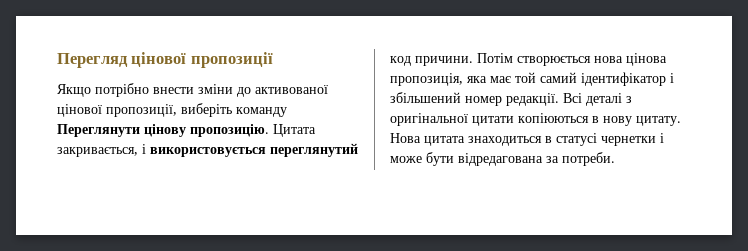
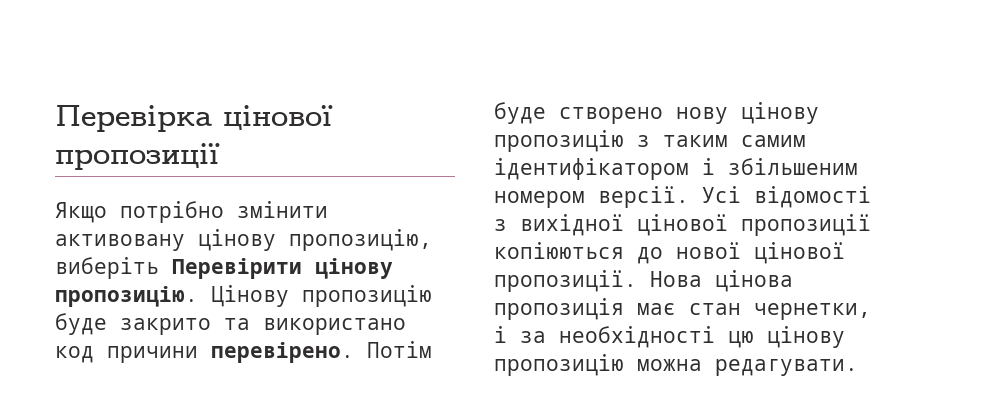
- Перегляд цінової пропозиції
+ Перевірка цінової пропозиції
- Якщо потрібно внести зміни до активованої цінової пропозиції, виберіть команду Переглянути цінову пропозицію. Цитата закривається, і використовується переглянутий код причини. Потім створюється нова цінова пропозиція, яка має той самий ідентифікатор і збільшений номер редакції. Всі деталі з оригінальної цитати копіюються в нову цитату. Нова цитата знаходиться в статусі чернетки і може бути відредагована за потреби.
+ Якщо потрібно змінити активовану цінову пропозицію, виберіть Перевірити цінову пропозицію. Цінову пропозицію буде закрито та використано код причини перевірено. Потім буде створено нову цінову пропозицію з таким самим ідентифікатором і збільшеним номером версії. Усі відомості з вихідної цінової пропозиції копіюються до нової цінової пропозиції. Нова цінова пропозиція має стан чернетки, і за необхідності цю цінову пропозицію можна редагувати.

